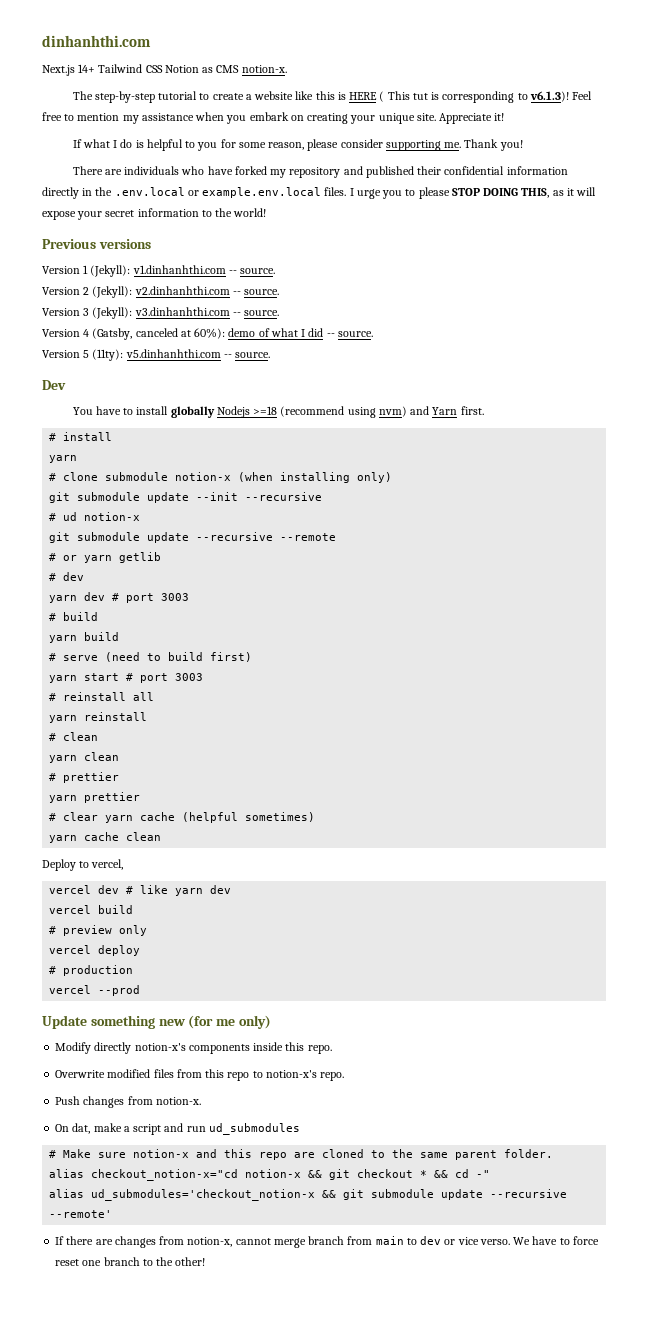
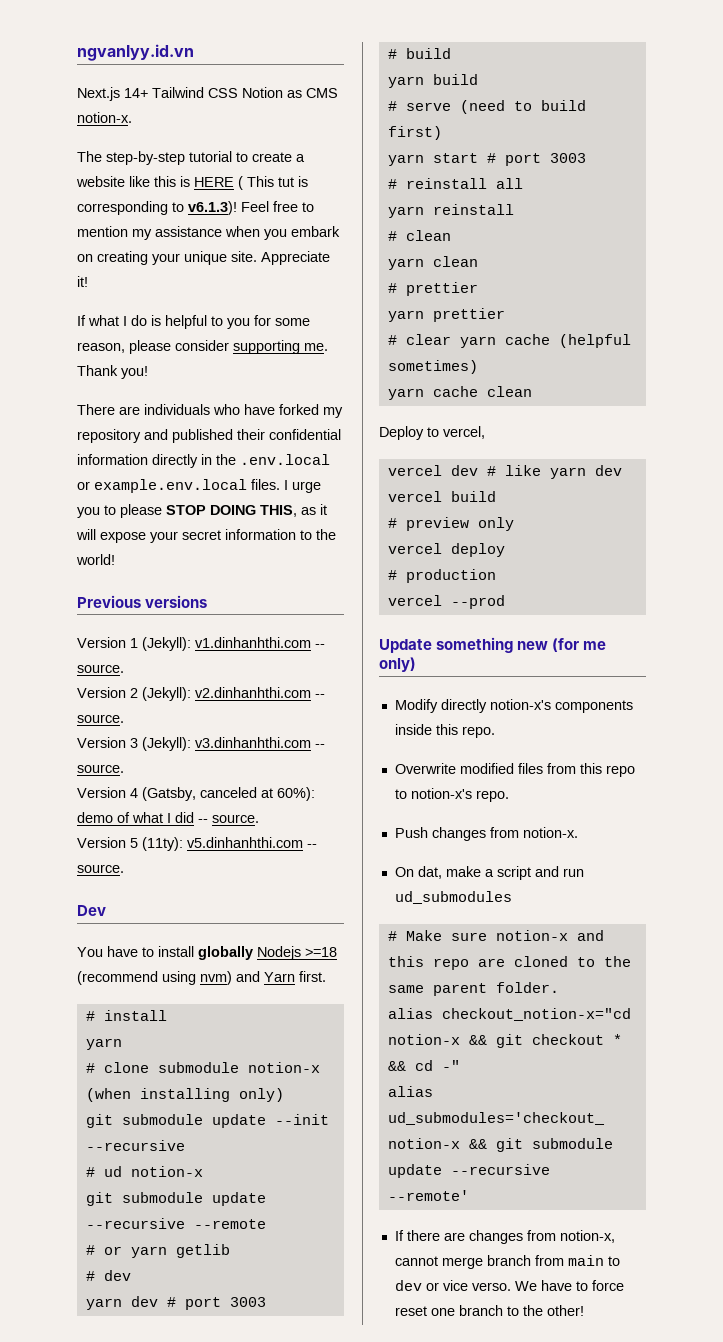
- dinhanhthi.com
+ ngvanlyy.id.vn

